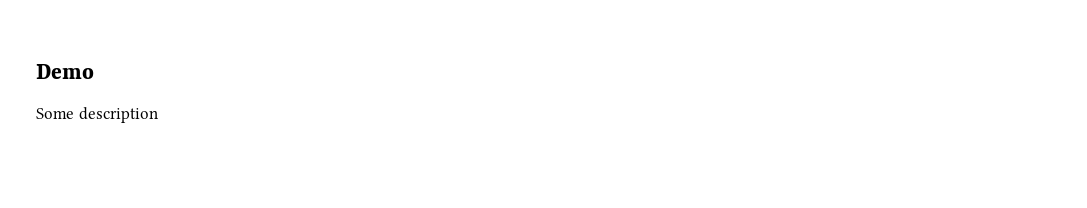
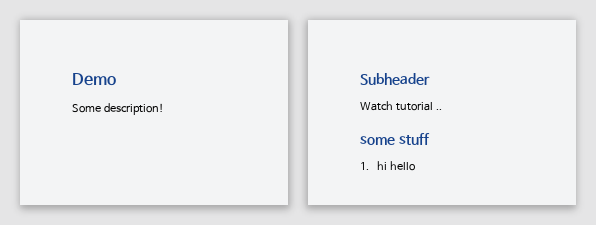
- Some description
+ Some description!
+ Subheader
+ Watch tutorial ..
+ some stuff
+ 1. hi hello

